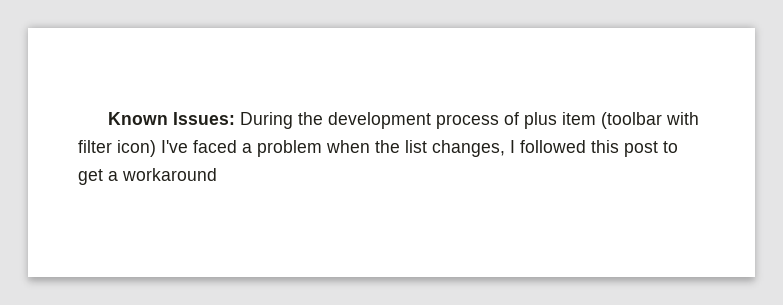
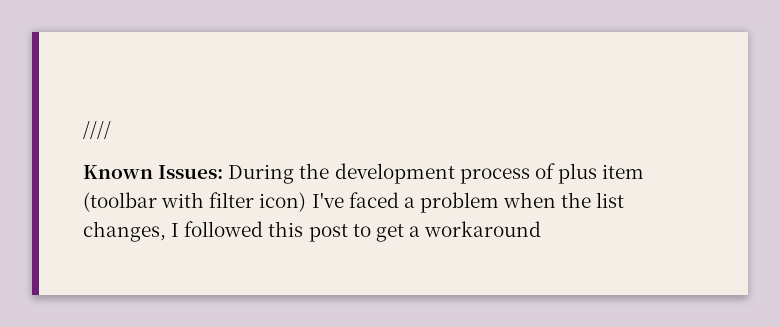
+ ////

